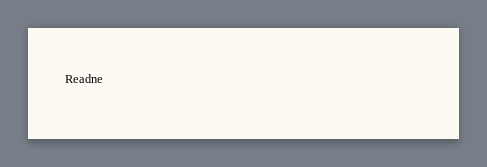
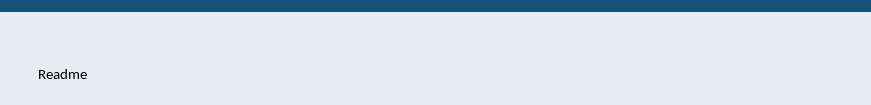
- Readne
+ Readme

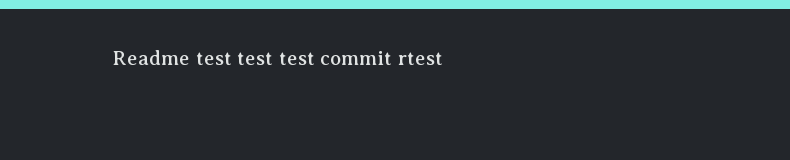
- Readme
+ Readme test test test commit rtest

